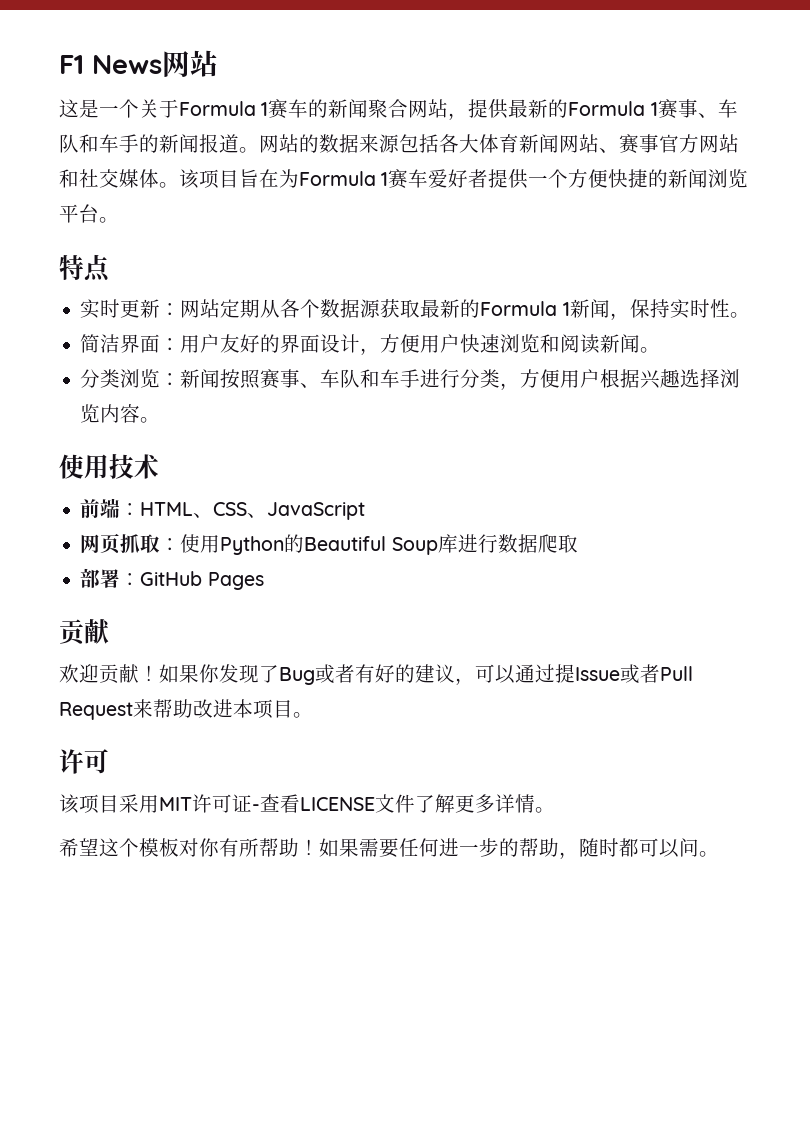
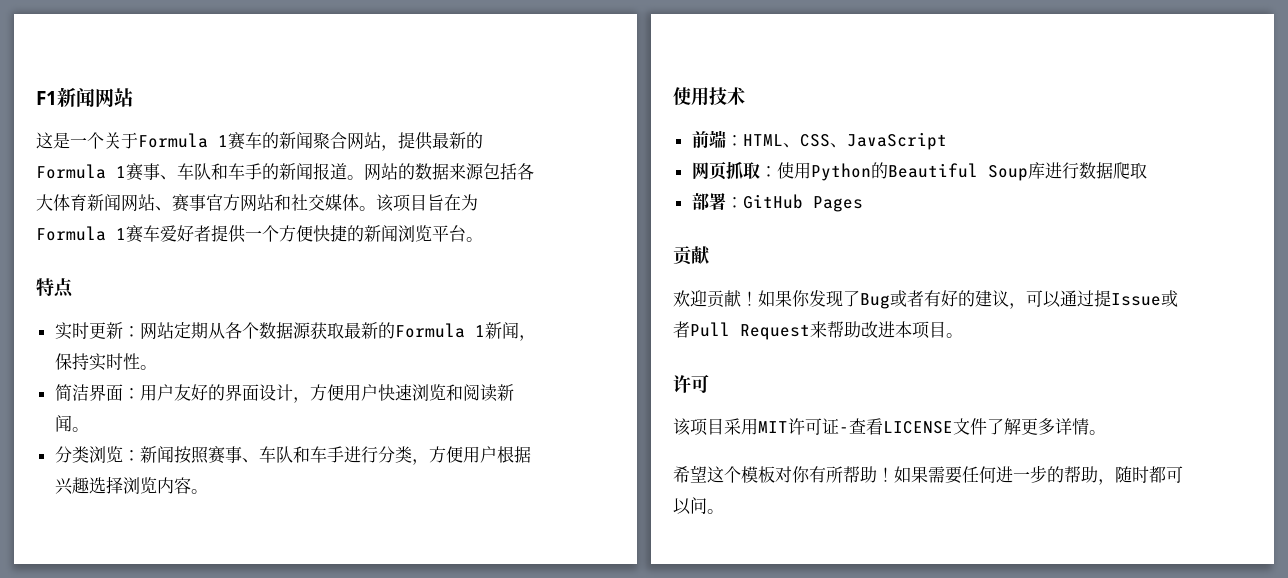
- F1 News网站
+ F1新闻网站

